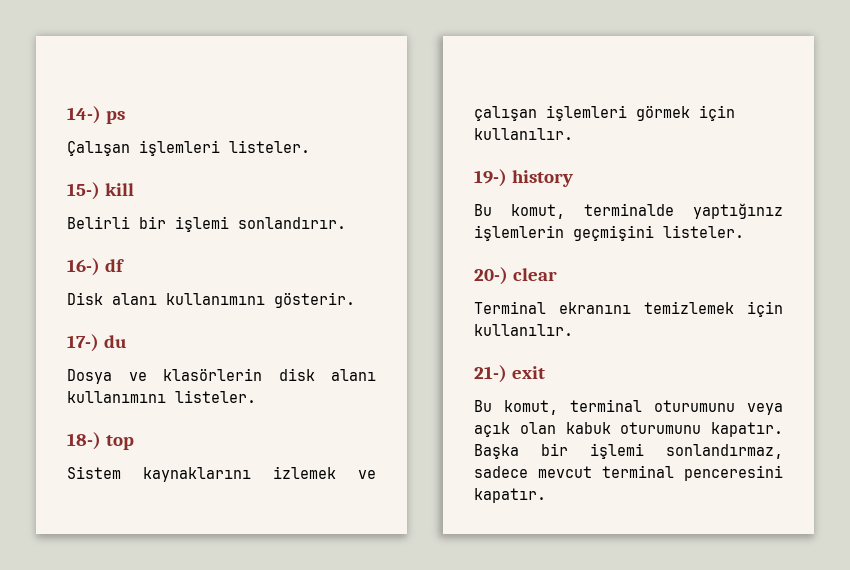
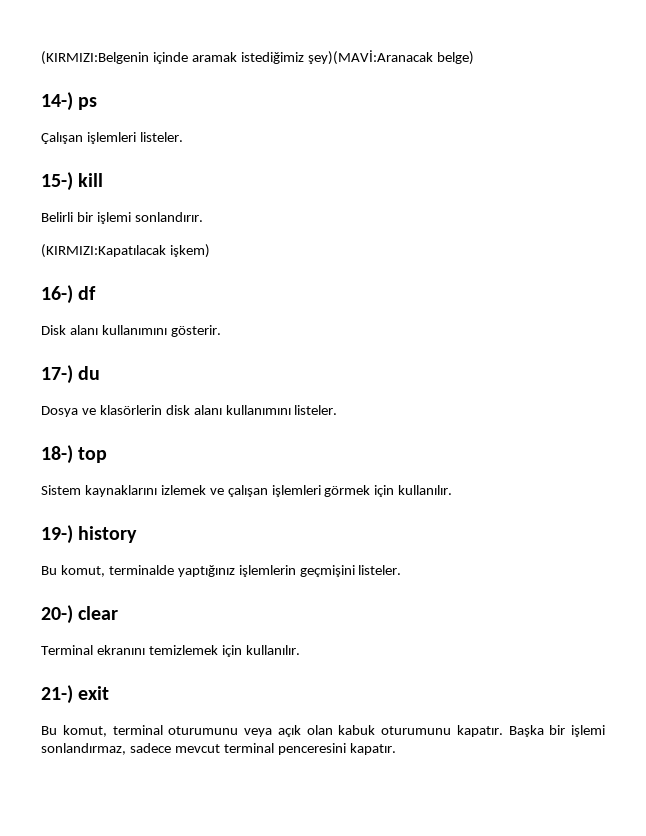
+ (KIRMIZI:Belgenin içinde aramak istediğimiz şey)(MAVİ:Aranacak belge)
+ (KIRMIZI:Kapatılacak işkem)

